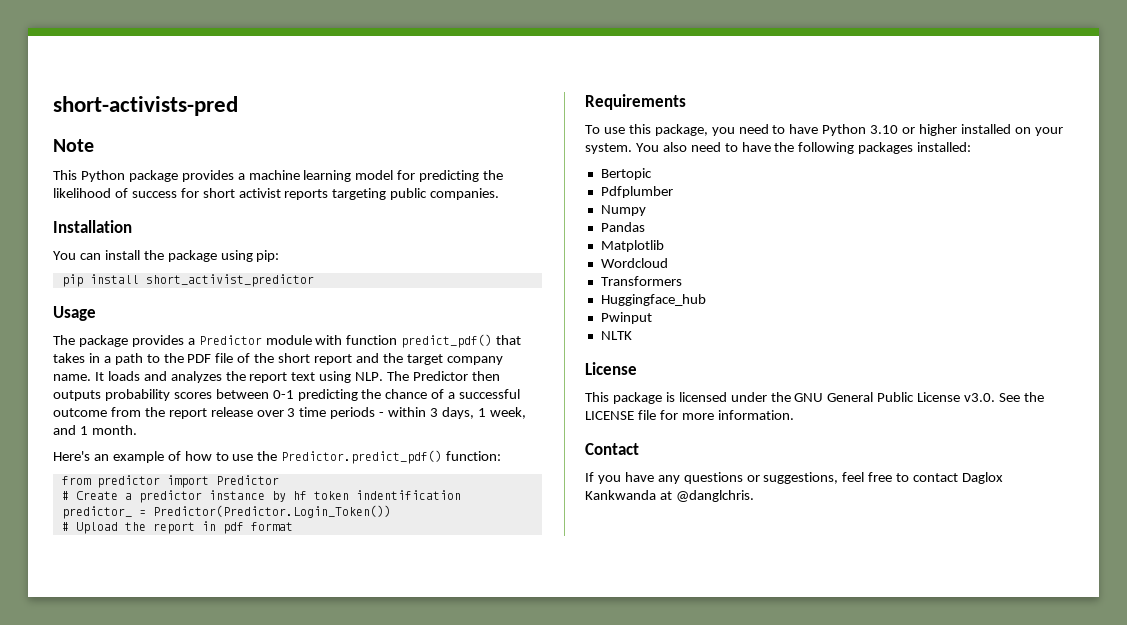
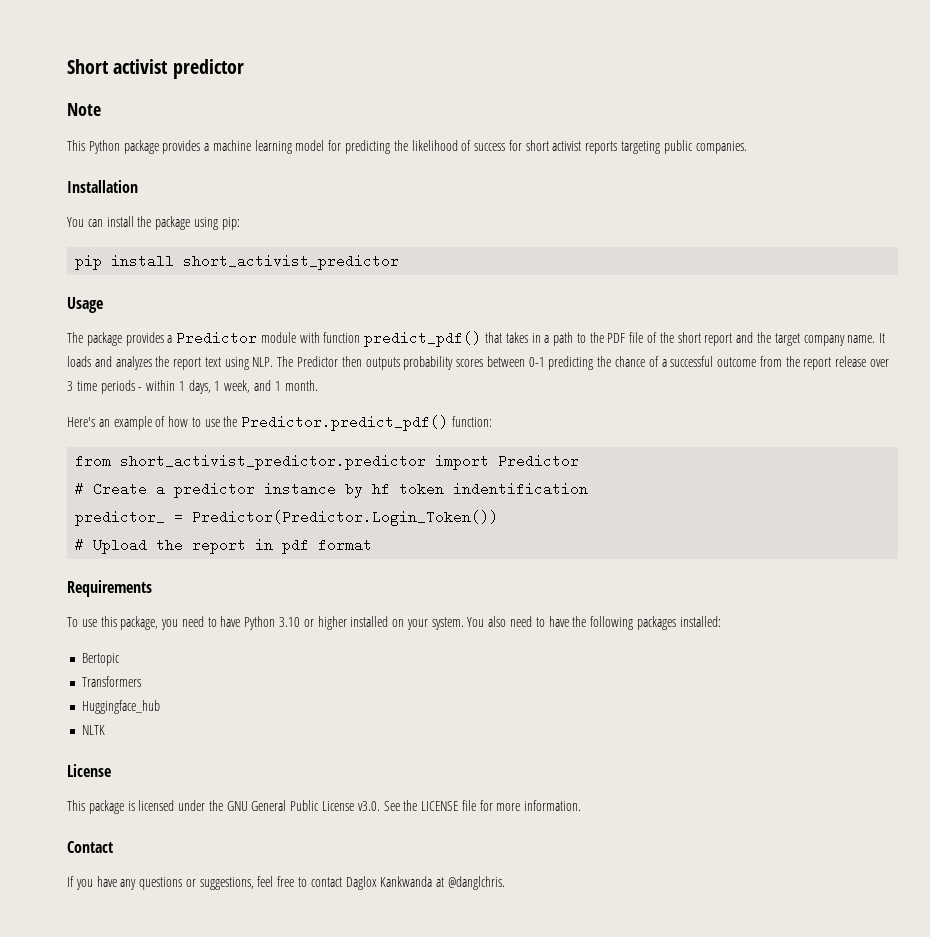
- short-activists-pred
+ Short activist predictor
- It loads and analyzes the report text using NLP. The Predictor then outputs probability scores between 0-1 predicting the chance of a successful outcome from the report release over 3 time periods - within 3 days, 1 week, and 1 month.
+ It loads and analyzes the report text using NLP. The Predictor then outputs probability scores between 0-1 predicting the chance of a successful outcome from the report release over 3 time periods - within 1 days, 1 week, and 1 month.
- from predictor import Predictor
+ from short_activist_predictor.predictor import Predictor
- Pdfplumber
- Numpy
- Pandas
- Matplotlib
- Wordcloud
- Pwinput

